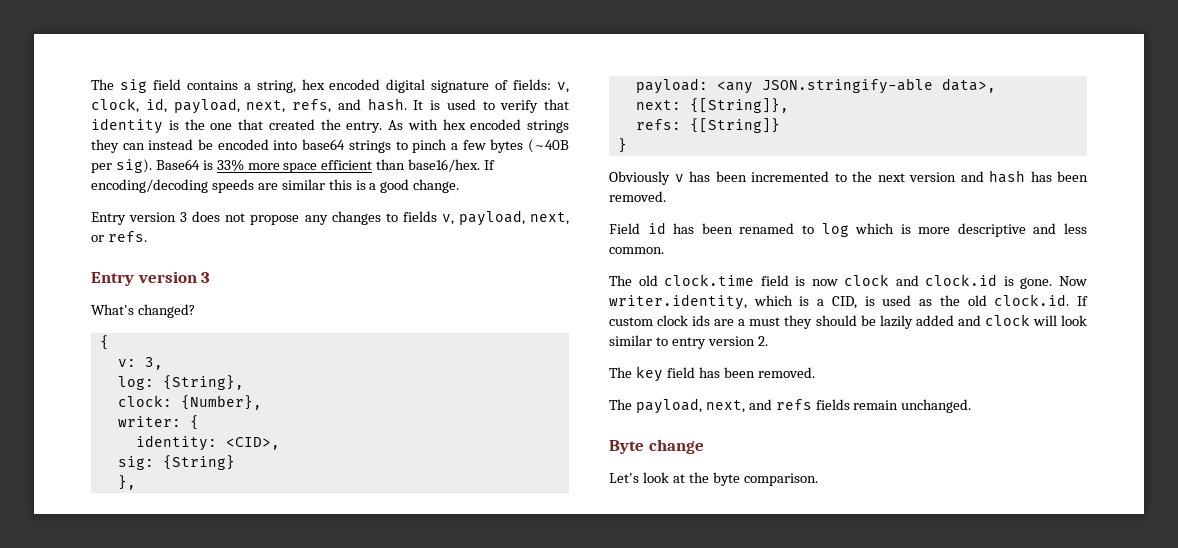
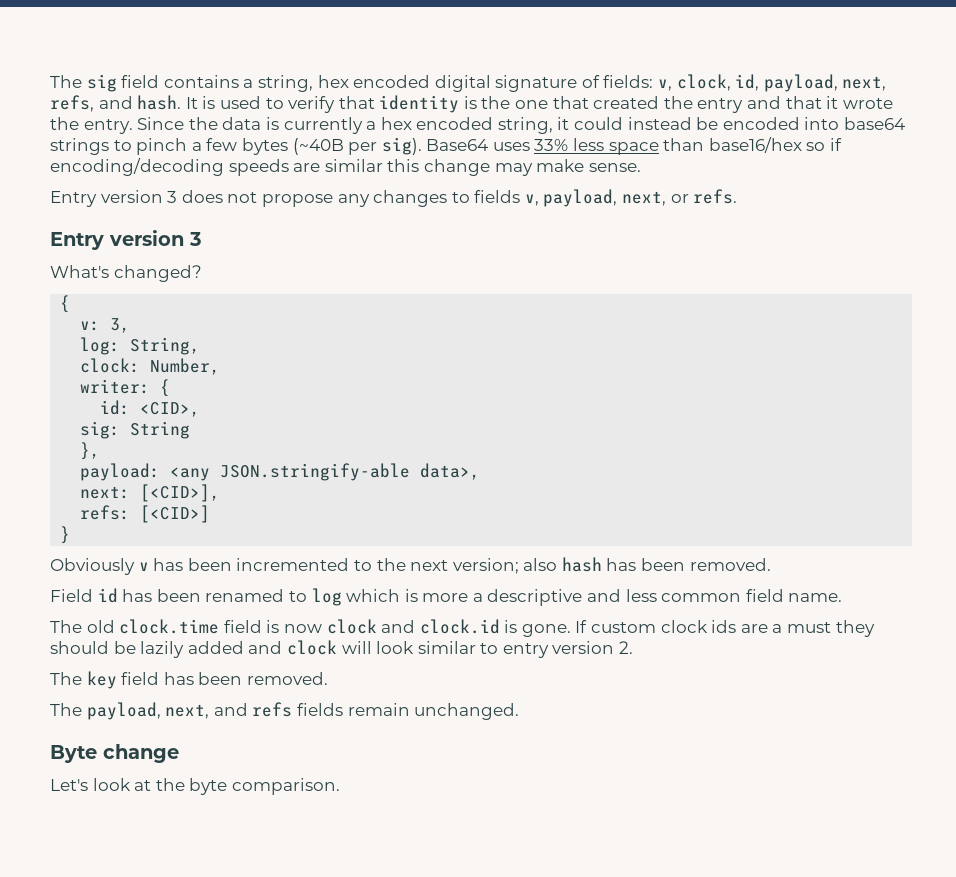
- It is used to verify that identity is the one that created the entry. As with hex encoded strings they can instead be encoded into base64 strings to pinch a few bytes (~40B per sig).
+ It is used to verify that identity is the one that created the entry and that it wrote the entry. Since the data is currently a hex encoded string, it could instead be encoded into base64 strings to pinch a few bytes (~40B per sig).
- Base64 is 33% more space efficient than base16/hex. If encoding/decoding speeds are similar this is a good change.
+ Base64 uses 33% less space than base16/hex so if encoding/decoding speeds are similar this change may make sense.
- log: {String},
+ log: String,
- clock: {Number},
+ clock: Number,
- identity: <CID>,
+ id: <CID>,
- sig: {String}
+ sig: String
- next: {[String]},
+ next: [<CID>],
- refs: {[String]}
+ refs: [<CID>]
- Obviously v has been incremented to the next version and hash has been removed.
+ Obviously v has been incremented to the next version; also hash has been removed.
- Field id has been renamed to log which is more descriptive and less common.
+ Field id has been renamed to log which is more a descriptive and less common field name.
- Now writer.identity, which is a CID, is used as the old clock.id. If custom clock ids are a must they should be lazily added and clock will look similar to entry version 2.
+ If custom clock ids are a must they should be lazily added and clock will look similar to entry version 2.

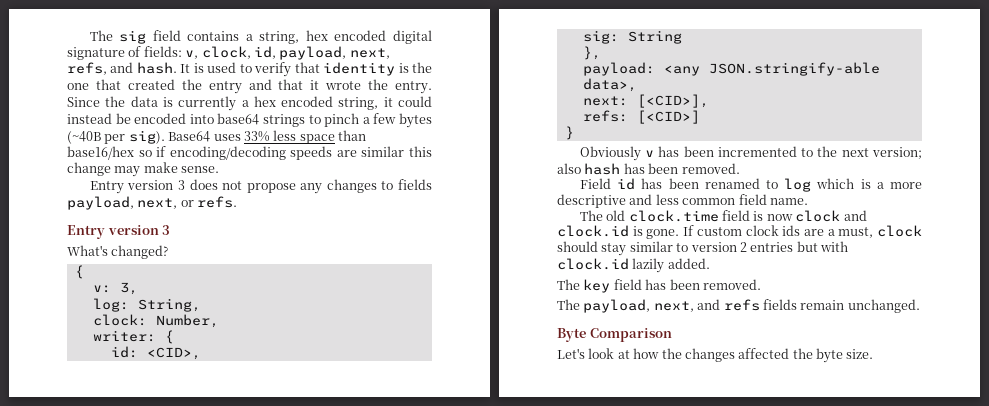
- Entry version 3 does not propose any changes to fields v, payload, next, or refs.
+ Entry version 3 does not propose any changes to fields payload, next, or refs.
- Field id has been renamed to log which is more a descriptive and less common field name.
+ Field id has been renamed to log which is a more descriptive and less common field name.
- If custom clock ids are a must they should be lazily added and clock will look similar to entry version 2.
+ If custom clock ids are a must, clock should stay similar to version 2 entries but with clock.id lazily added.
- Byte change
+ Byte Comparison
- Let's look at the byte comparison.
+ Let's look at how the changes affected the byte size.

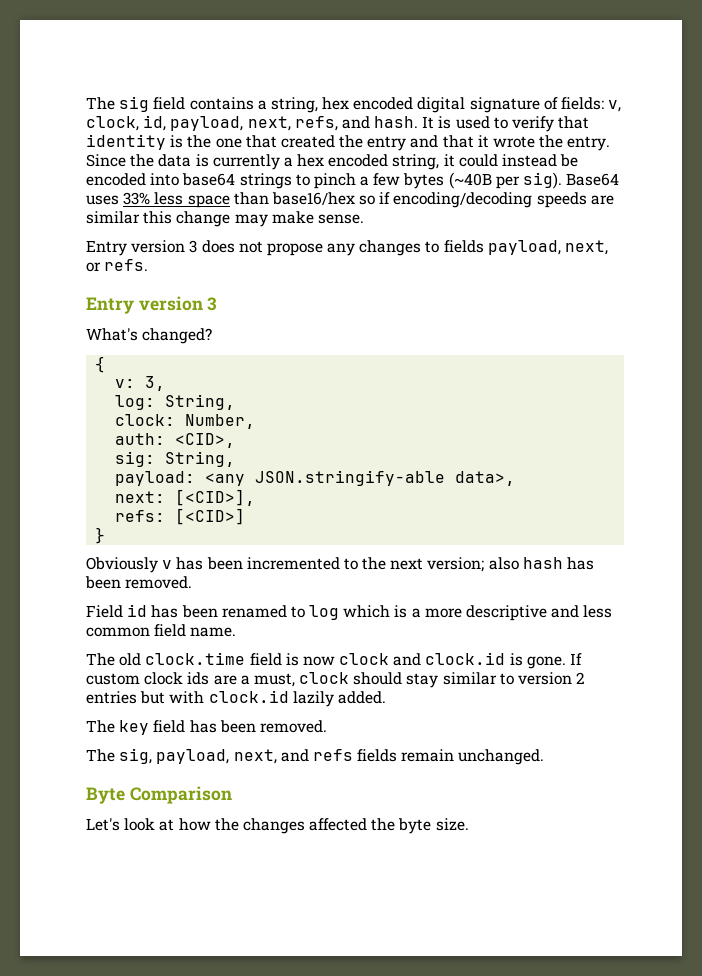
- writer: {
- id: <CID>,
+ auth: <CID>,
- sig: String
- },
+ sig: String,
- The payload, next, and refs fields remain unchanged.
+ The sig, payload, next, and refs fields remain unchanged.

